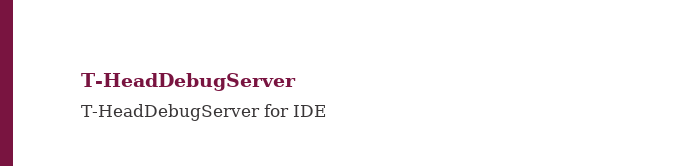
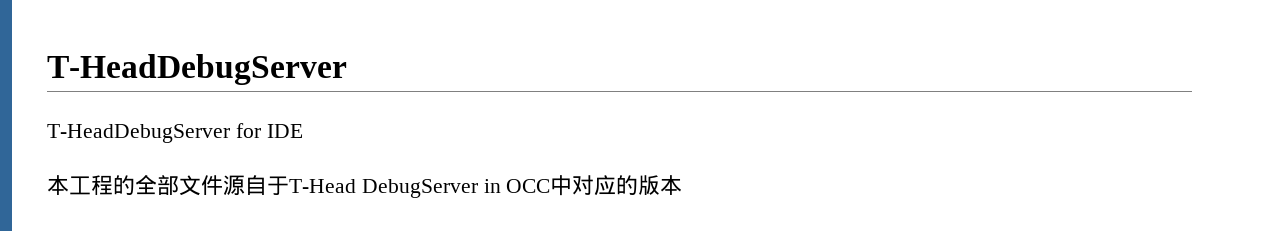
+ 本工程的全部文件源自于T-Head DebugServer in OCC中对应的版本

